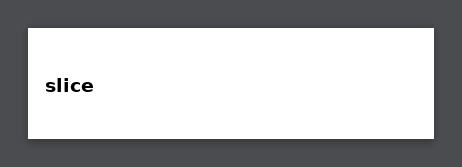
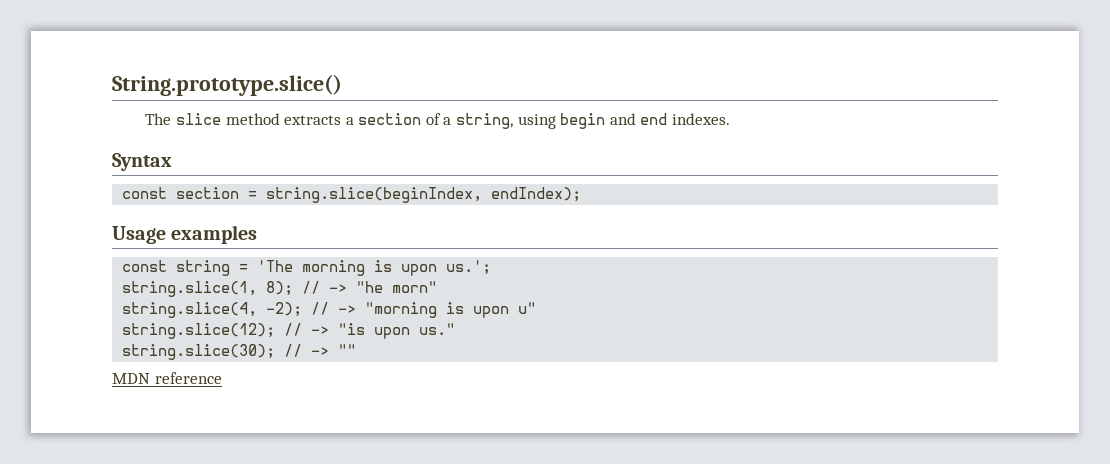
- slice
+ String.prototype.slice()
+ The slice method extracts a section of a string, using begin and end indexes.
+ Syntax
+ const section = string.slice(beginIndex, endIndex);
+ Usage examples
+ const string = 'The morning is upon us.';
+ string.slice(1, 8); // -> "he morn"
+ string.slice(4, -2); // -> "morning is upon u"
+ string.slice(12); // -> "is upon us."
+ string.slice(30); // -> ""
+ MDN reference

